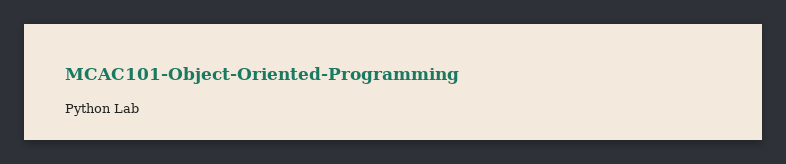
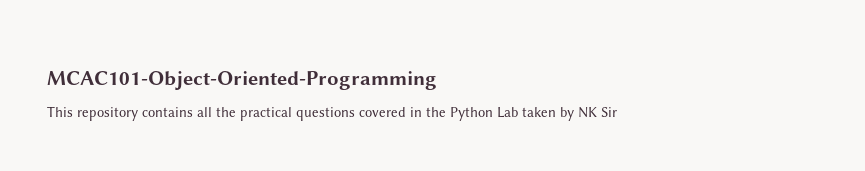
- Python Lab
+ This repository contains all the practical questions covered in the Python Lab taken by NK Sir

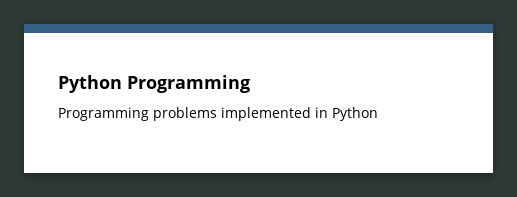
- MCAC101-Object-Oriented-Programming
- This repository contains all the practical questions covered in the Python Lab taken by NK Sir
+ Python Programming
+ Programming problems implemented in Python

